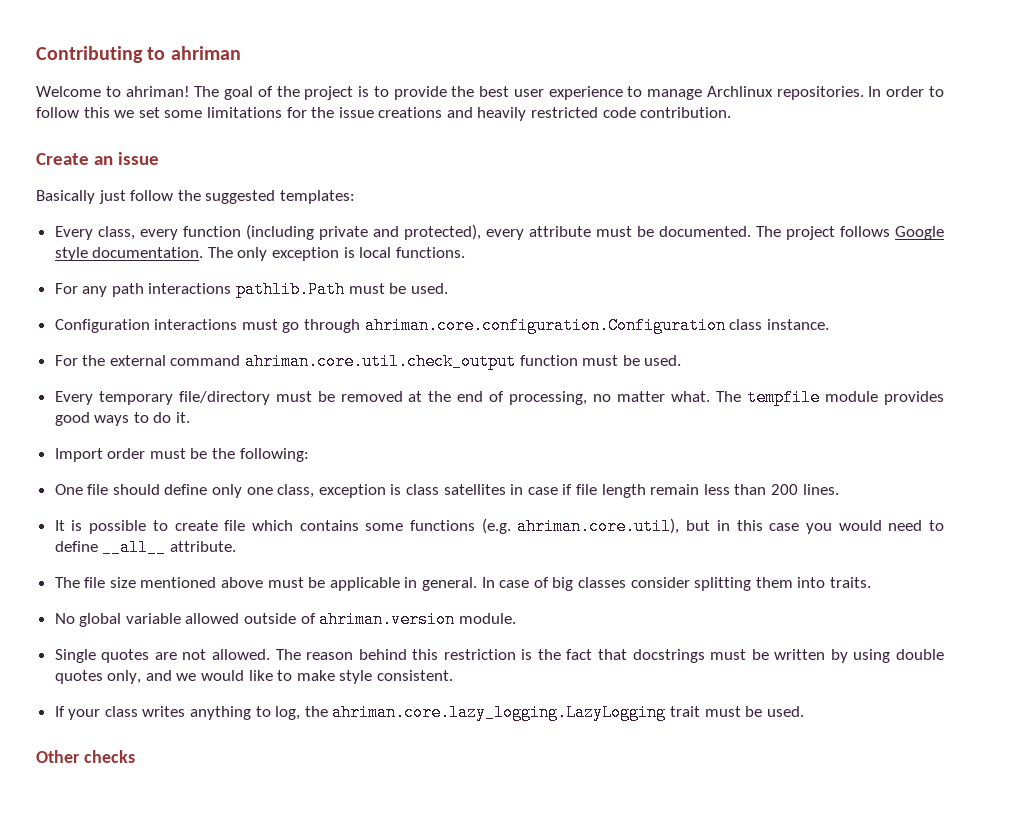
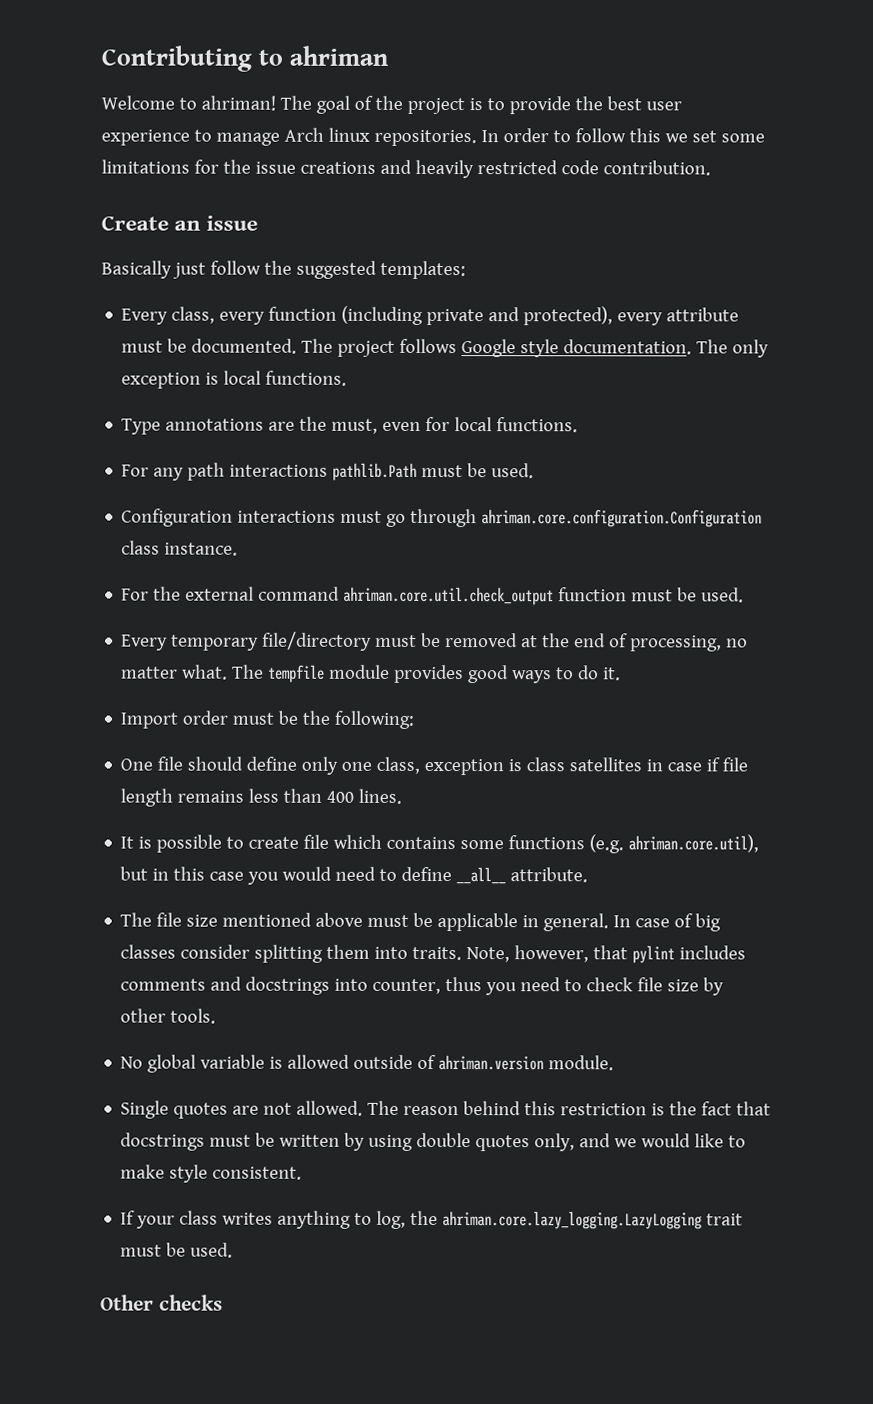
- The goal of the project is to provide the best user experience to manage Archlinux repositories.
+ The goal of the project is to provide the best user experience to manage Arch linux repositories.
+ Type annotations are the must, even for local functions.
- One file should define only one class, exception is class satellites in case if file length remain less than 200 lines.
+ One file should define only one class, exception is class satellites in case if file length remains less than 400 lines.
+ Note, however, that pylint includes comments and docstrings into counter, thus you need to check file size by other tools.
- No global variable allowed outside of ahriman.version module.
+ No global variable is allowed outside of ahriman.version module.

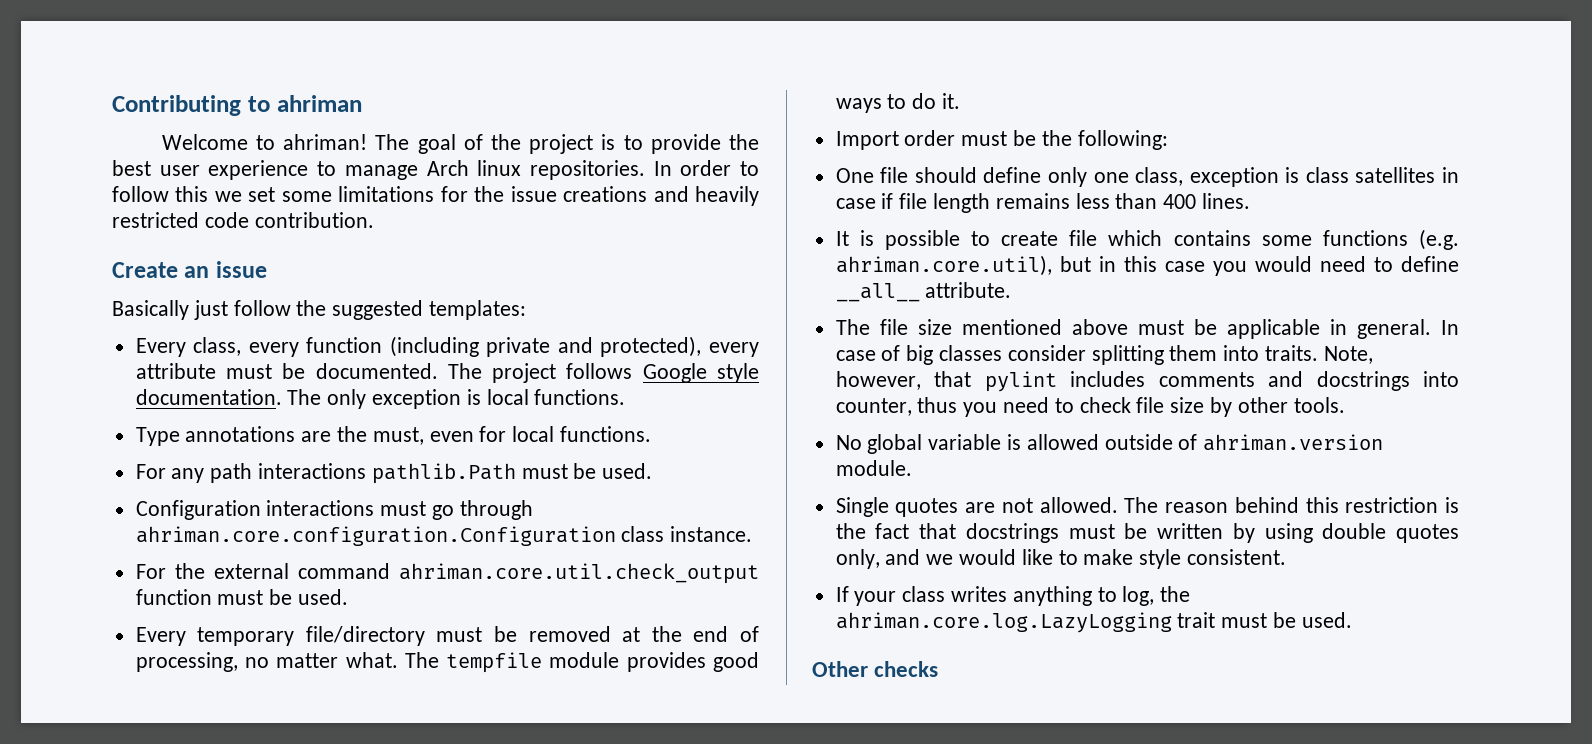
- If your class writes anything to log, the ahriman.core.lazy_logging.LazyLogging trait must be used.
+ If your class writes anything to log, the ahriman.core.log.LazyLogging trait must be used.

